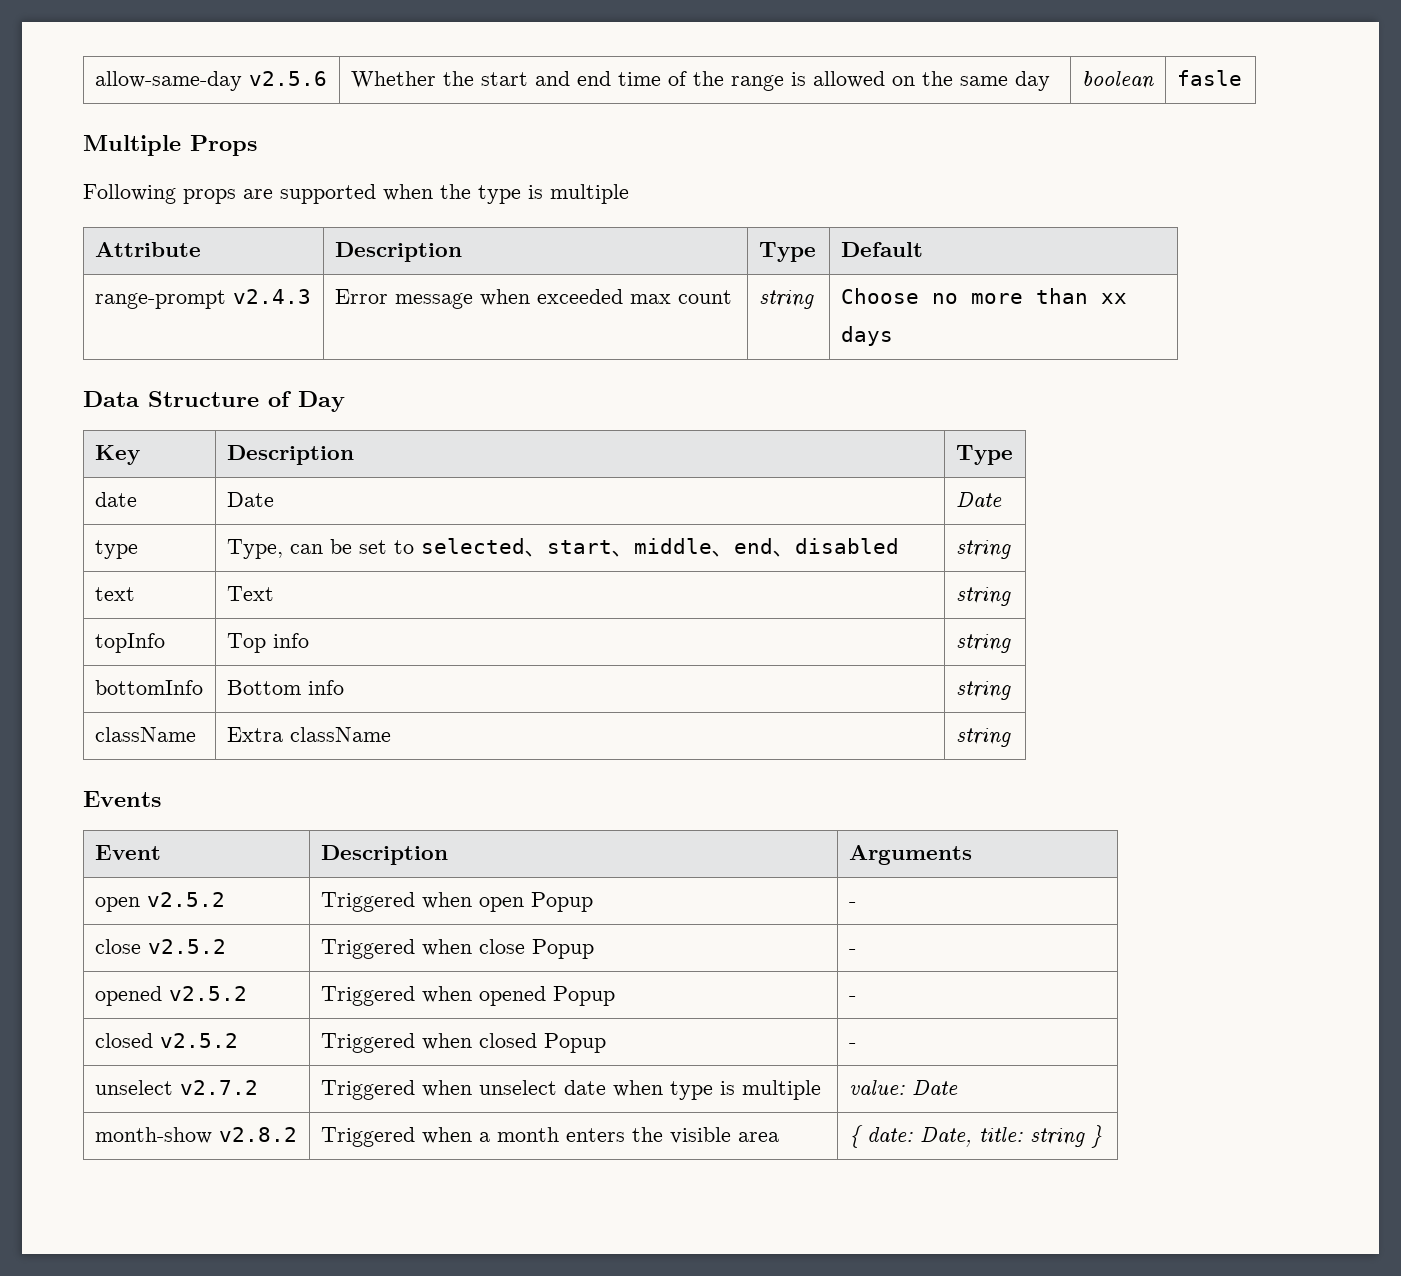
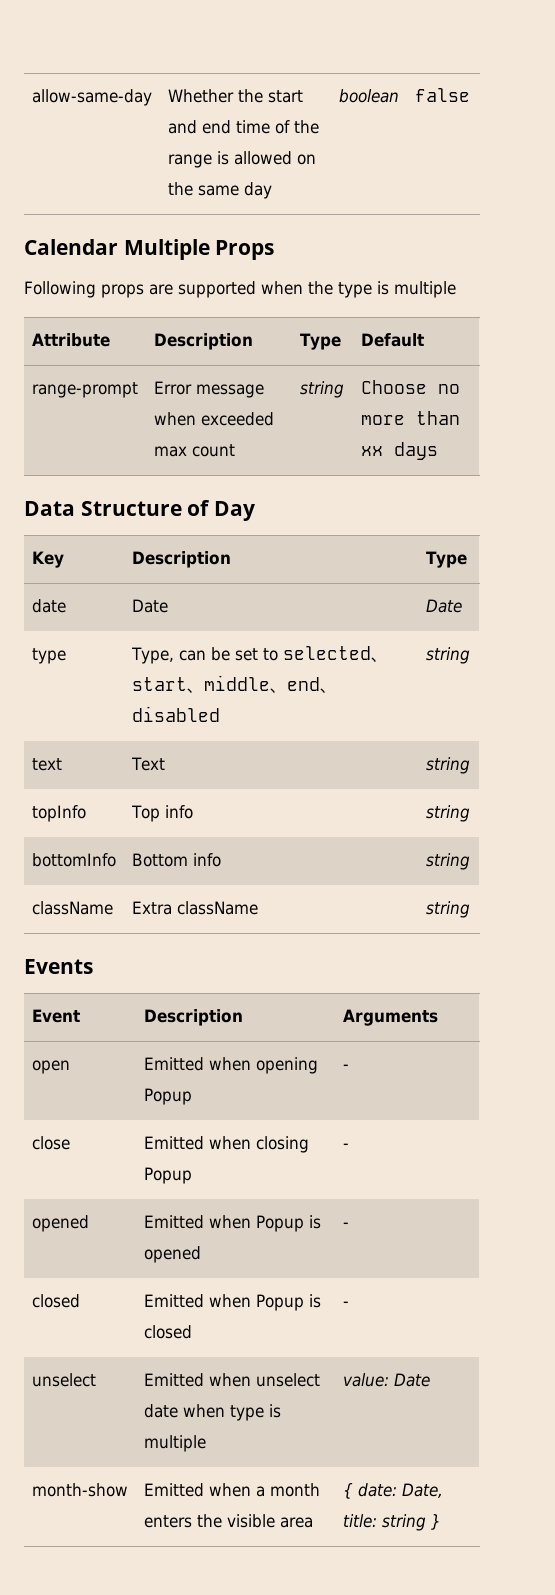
- allow-same-day v2.5.6 | Whether the start and end time of the range is allowed on the same day | boolean | fasle
- Multiple Props
+ allow-same-day | Whether the start and end time of the range is allowed on the same day | boolean | false
+ Calendar Multiple Props
- range-prompt v2.4.3 | Error message when exceeded max count | string | Choose no more than xx days
+ range-prompt | Error message when exceeded max count | string | Choose no more than xx days
- open v2.5.2 | Triggered when open Popup | -
+ open | Emitted when opening Popup | -
- close v2.5.2 | Triggered when close Popup | -
+ close | Emitted when closing Popup | -
- opened v2.5.2 | Triggered when opened Popup | -
+ opened | Emitted when Popup is opened | -
- closed v2.5.2 | Triggered when closed Popup | -
+ closed | Emitted when Popup is closed | -
- unselect v2.7.2 | Triggered when unselect date when type is multiple | value: Date
+ unselect | Emitted when unselect date when type is multiple | value: Date
- month-show v2.8.2 | Triggered when a month enters the visible area | { date: Date, title: string }
+ month-show | Emitted when a month enters the visible area | { date: Date, title: string }

